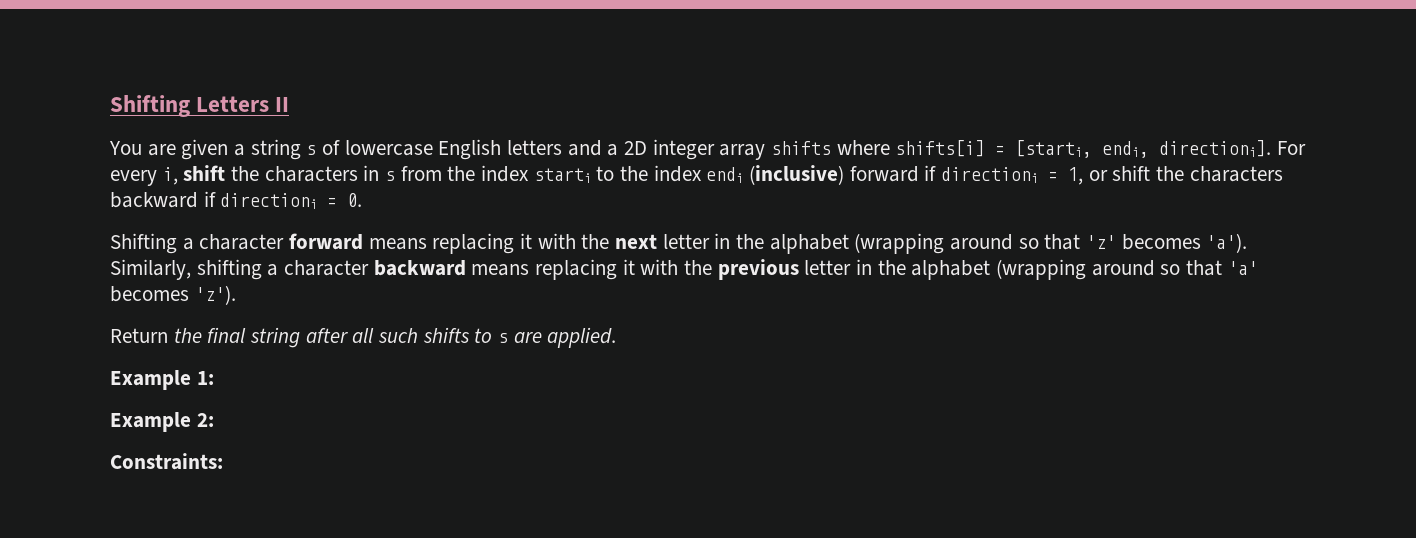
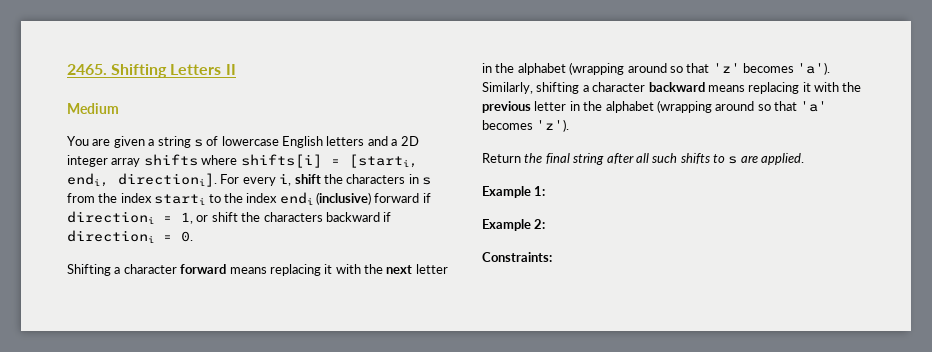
+ 2465.
+ Medium

